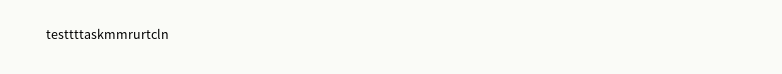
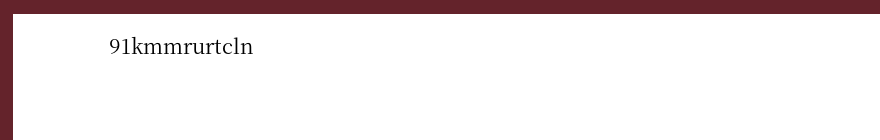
- testtttaskmmrurtcln
+ 91kmmrurtcln

